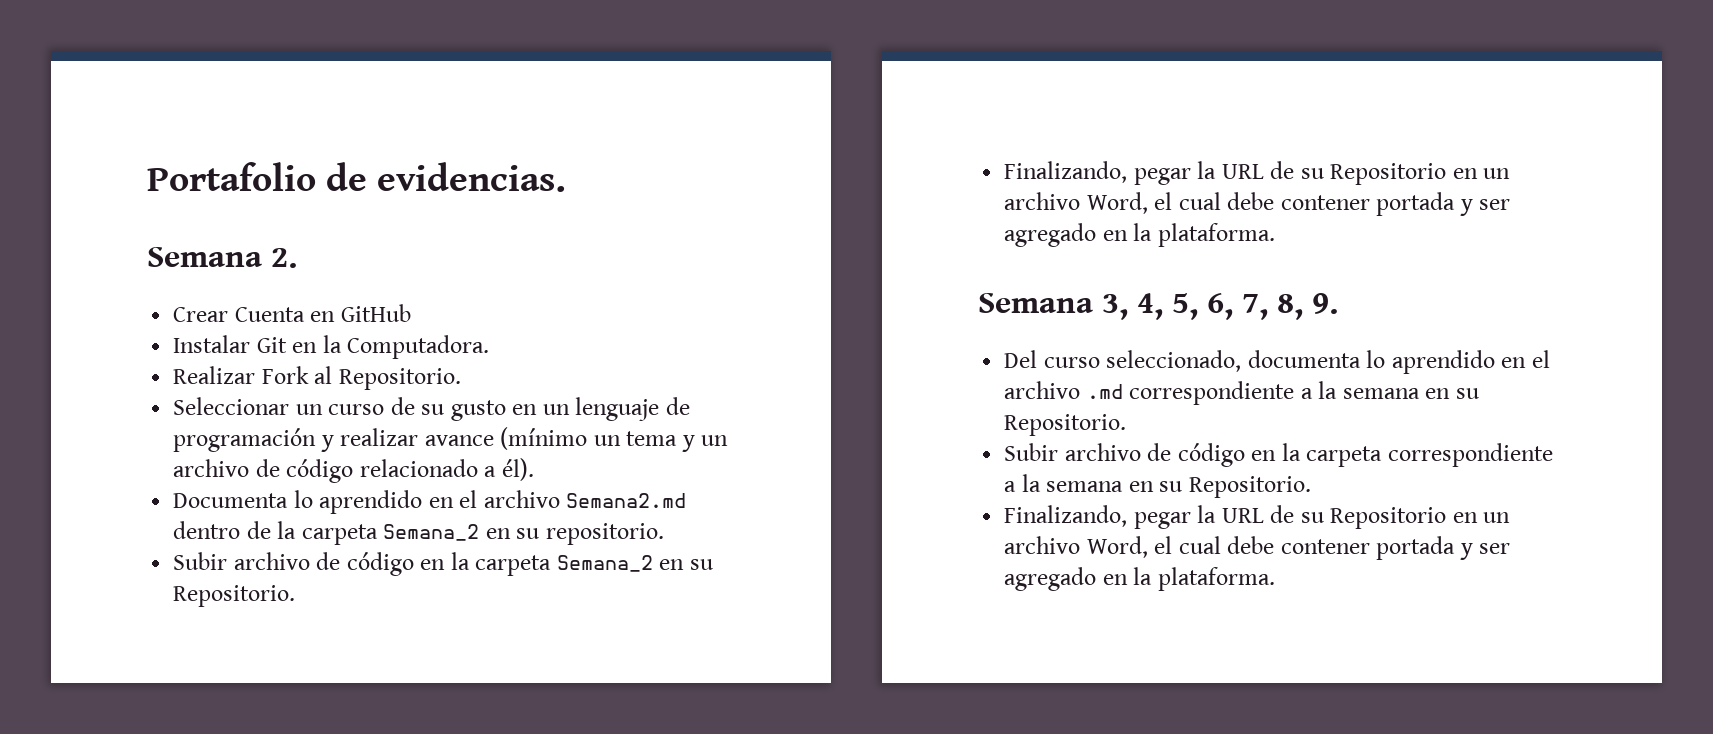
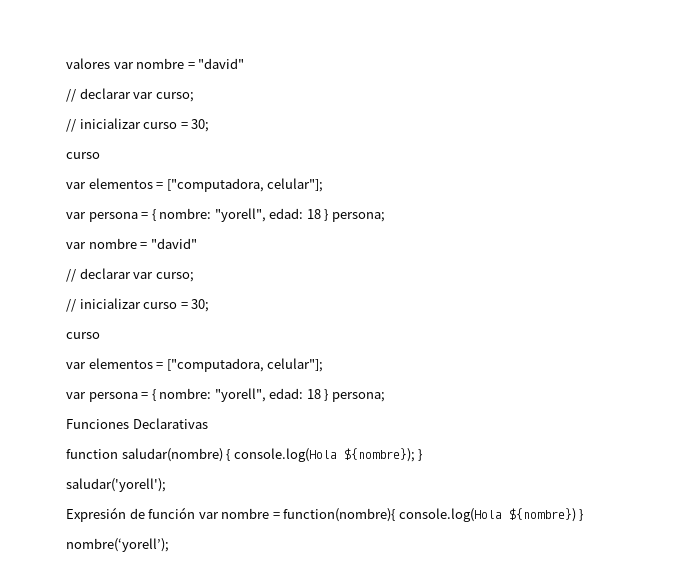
- Portafolio de evidencias.
- Semana 2.
- Crear Cuenta en GitHub
- Instalar Git en la Computadora.
- Realizar Fork al Repositorio.
- Seleccionar un curso de su gusto en un lenguaje de programación y realizar avance (mínimo un tema y un archivo de código relacionado a él).
- Documenta lo aprendido en el archivo Semana2.md dentro de la carpeta Semana_2 en su repositorio.
- Subir archivo de código en la carpeta Semana_2 en su Repositorio.
- Finalizando, pegar la URL de su Repositorio en un archivo Word, el cual debe contener portada y ser agregado en la plataforma.
- Semana 3, 4, 5, 6, 7, 8, 9.
- Del curso seleccionado, documenta lo aprendido en el archivo .md correspondiente a la semana en su Repositorio.
- Subir archivo de código en la carpeta correspondiente a la semana en su Repositorio.
- Finalizando, pegar la URL de su Repositorio en un archivo Word, el cual debe contener portada y ser agregado en la plataforma.
+ valores var nombre = "david"
+ // declarar var curso;
+ // inicializar curso = 30;
+ curso
+ var elementos = ["computadora, celular"];
+ var persona = { nombre: "yorell", edad: 18 } persona;
+ var nombre = "david"
+ // declarar var curso;
+ // inicializar curso = 30;
+ curso
+ var elementos = ["computadora, celular"];
+ var persona = { nombre: "yorell", edad: 18 } persona;
+ Funciones Declarativas
+ function saludar(nombre) { console.log(Hola ${nombre}); }
+ saludar('yorell');
+ Expresión de función var nombre = function(nombre){ console.log(Hola ${nombre}) }
+ nombre(‘yorell’);

